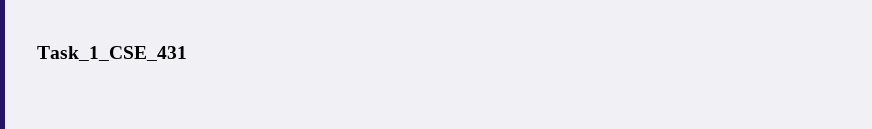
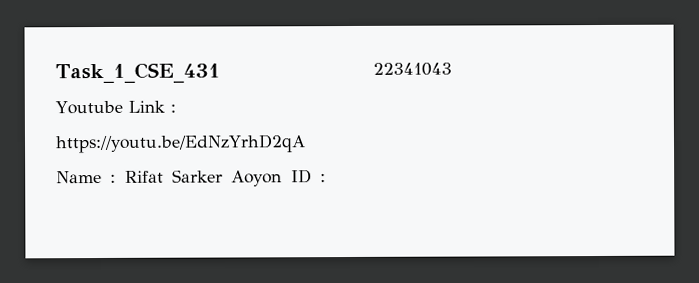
+ Youtube Link :
+ https://youtu.be/EdNzYrhD2qA
+ Name : Rifat Sarker Aoyon ID : 22341043

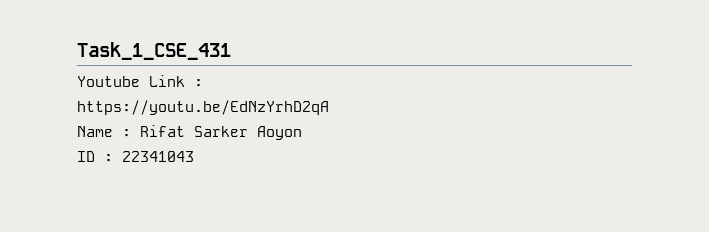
- Name : Rifat Sarker Aoyon ID : 22341043
+ Name : Rifat Sarker Aoyon
+ ID : 22341043

